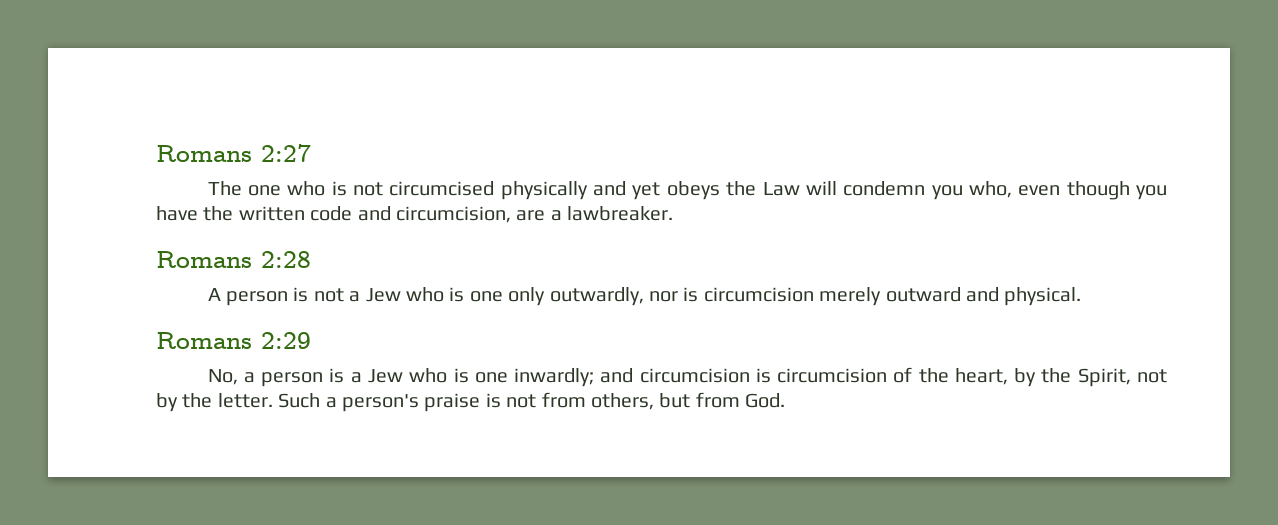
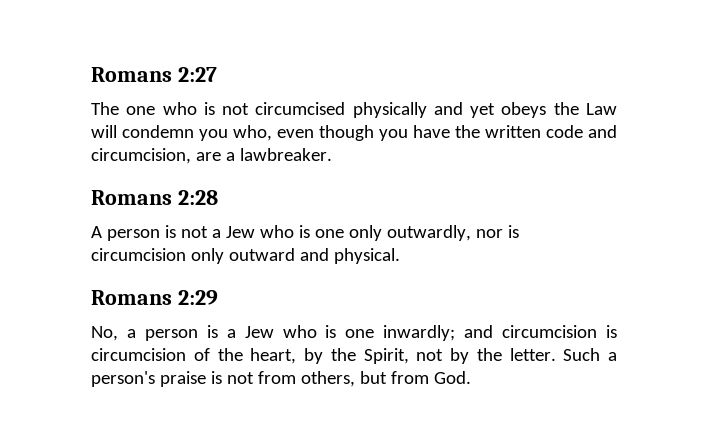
- A person is not a Jew who is one only outwardly, nor is circumcision merely outward and physical.
+ A person is not a Jew who is one only outwardly, nor is circumcision only outward and physical.

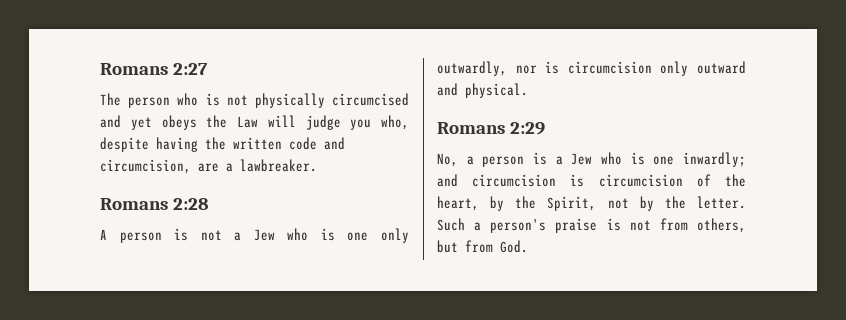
- The one who is not circumcised physically and yet obeys the Law will condemn you who, even though you have the written code and circumcision, are a lawbreaker.
+ The person who is not physically circumcised and yet obeys the Law will judge you who, despite having the written code and circumcision, are a lawbreaker.

